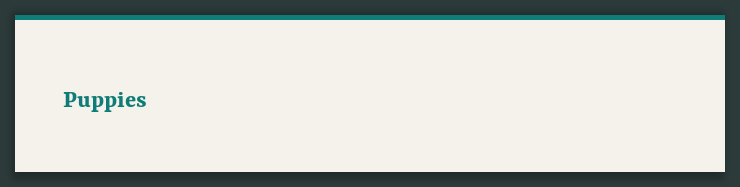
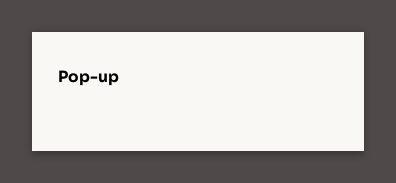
- Puppies
+ Pop-up

